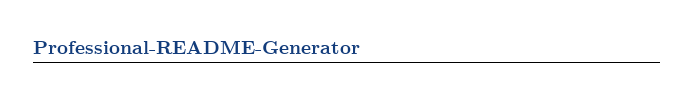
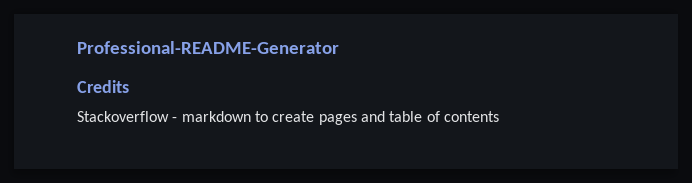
+ Credits
+ Stackoverflow - markdown to create pages and table of contents

